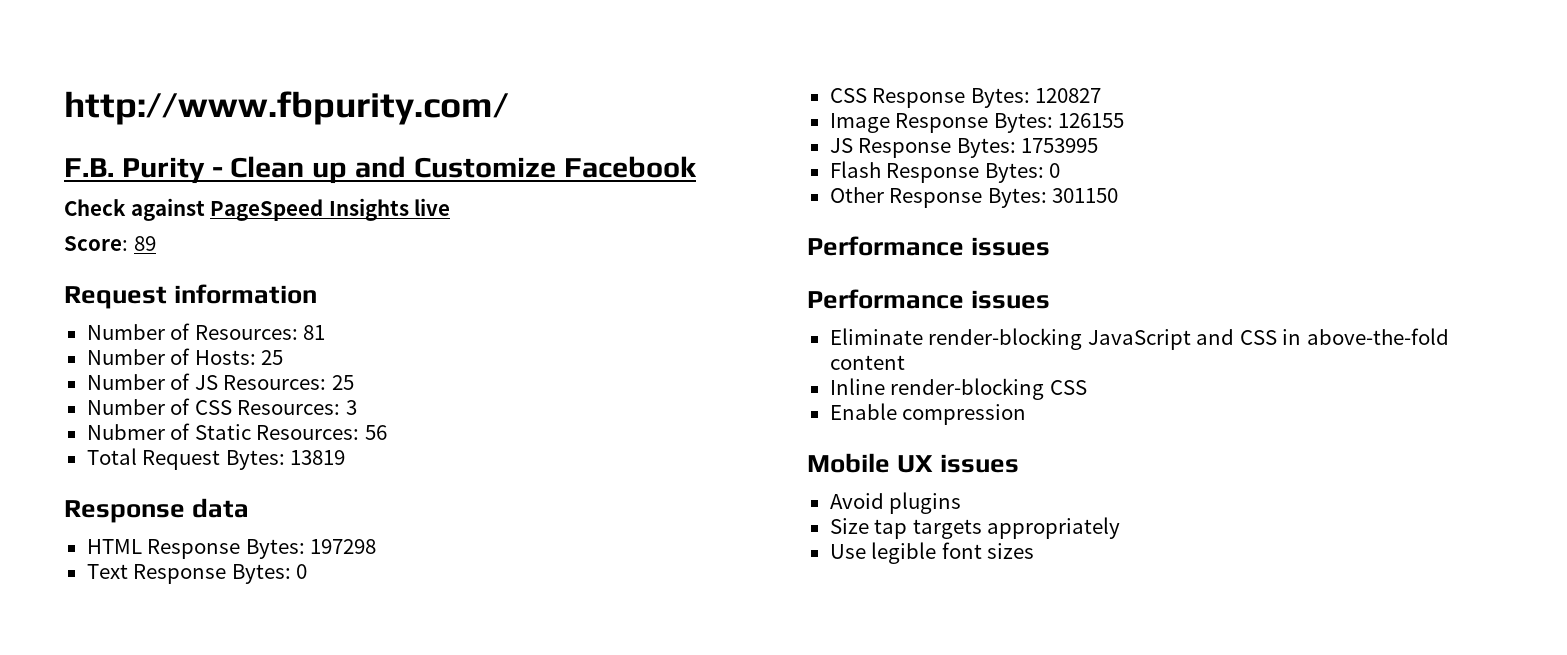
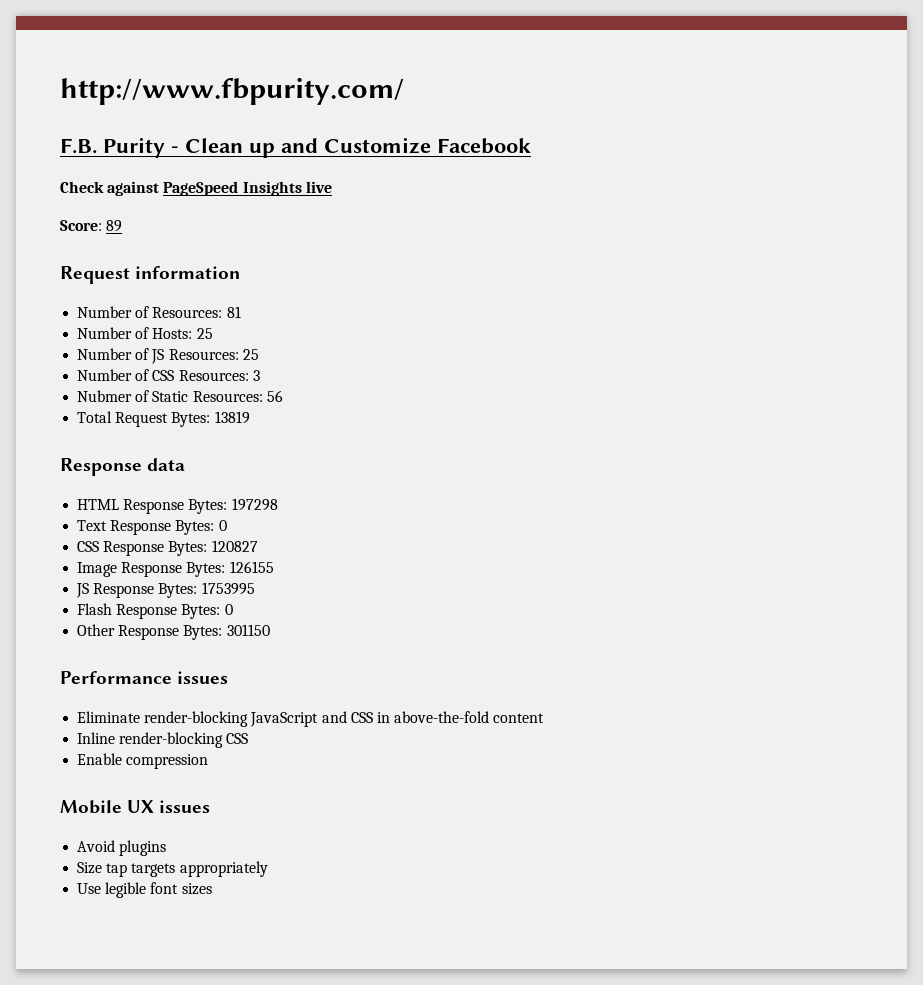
  Other Response Bytes: 301150
- Performance issues

